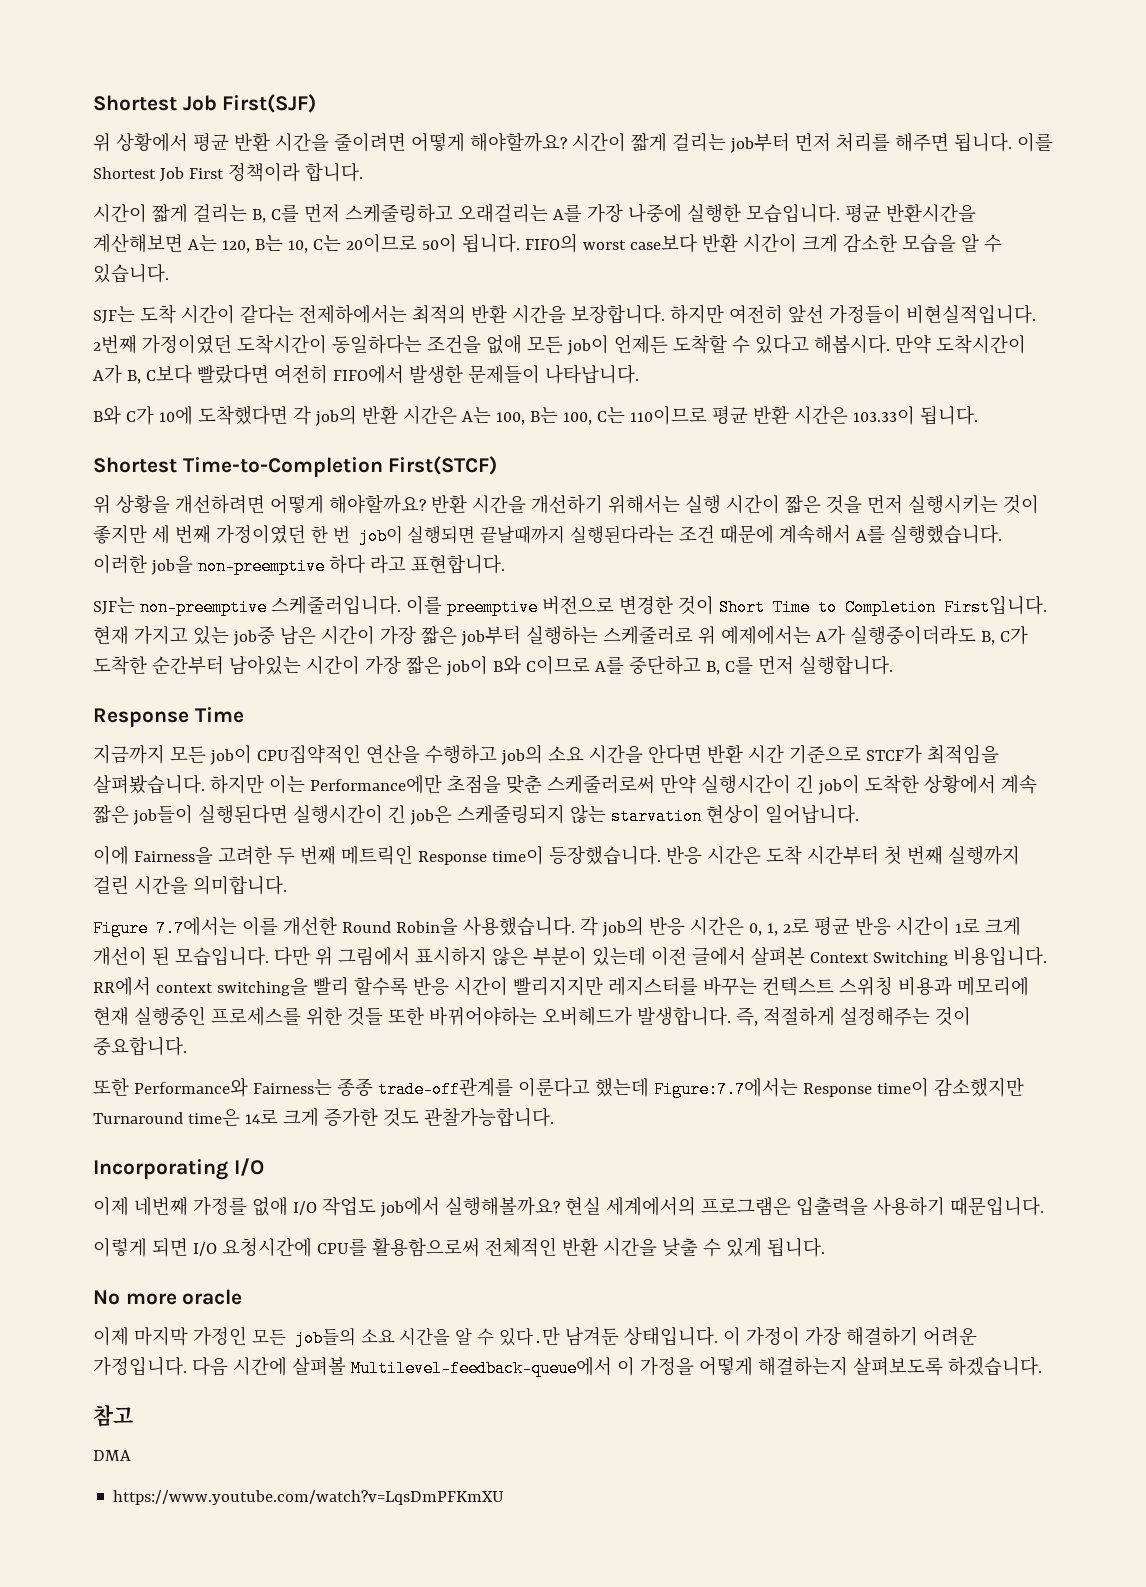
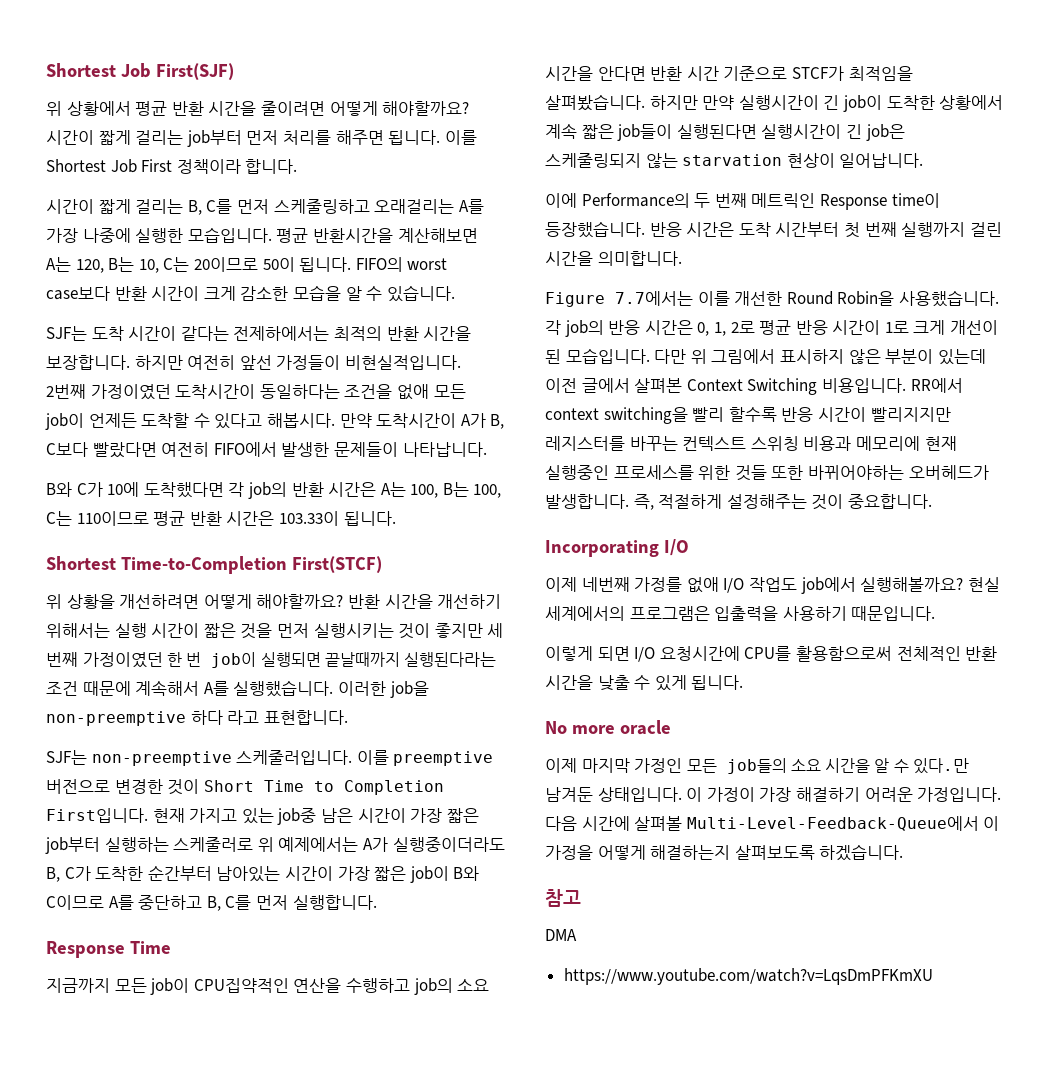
- 하지만 이는 Performance에만 초점을 맞춘 스케줄러로써 만약 실행시간이 긴 job이 도착한 상황에서 계속 짧은 job들이 실행된다면 실행시간이 긴 job은 스케줄링되지 않는 starvation 현상이 일어납니다.
+ 하지만 만약 실행시간이 긴 job이 도착한 상황에서 계속 짧은 job들이 실행된다면 실행시간이 긴 job은 스케줄링되지 않는 starvation 현상이 일어납니다.
- 이에 Fairness을 고려한 두 번째 메트릭인 Response time이 등장했습니다.
+ 이에 Performance의 두 번째 메트릭인 Response time이 등장했습니다.
- 또한 Performance와 Fairness는 종종 trade-off관계를 이룬다고 했는데 Figure:7.7에서는 Response time이 감소했지만 Turnaround time은 14로 크게 증가한 것도 관찰가능합니다.
- 다음 시간에 살펴볼 Multilevel-feedback-queue에서 이 가정을 어떻게 해결하는지 살펴보도록 하겠습니다.
+ 다음 시간에 살펴볼 Multi-Level-Feedback-Queue에서 이 가정을 어떻게 해결하는지 살펴보도록 하겠습니다.

